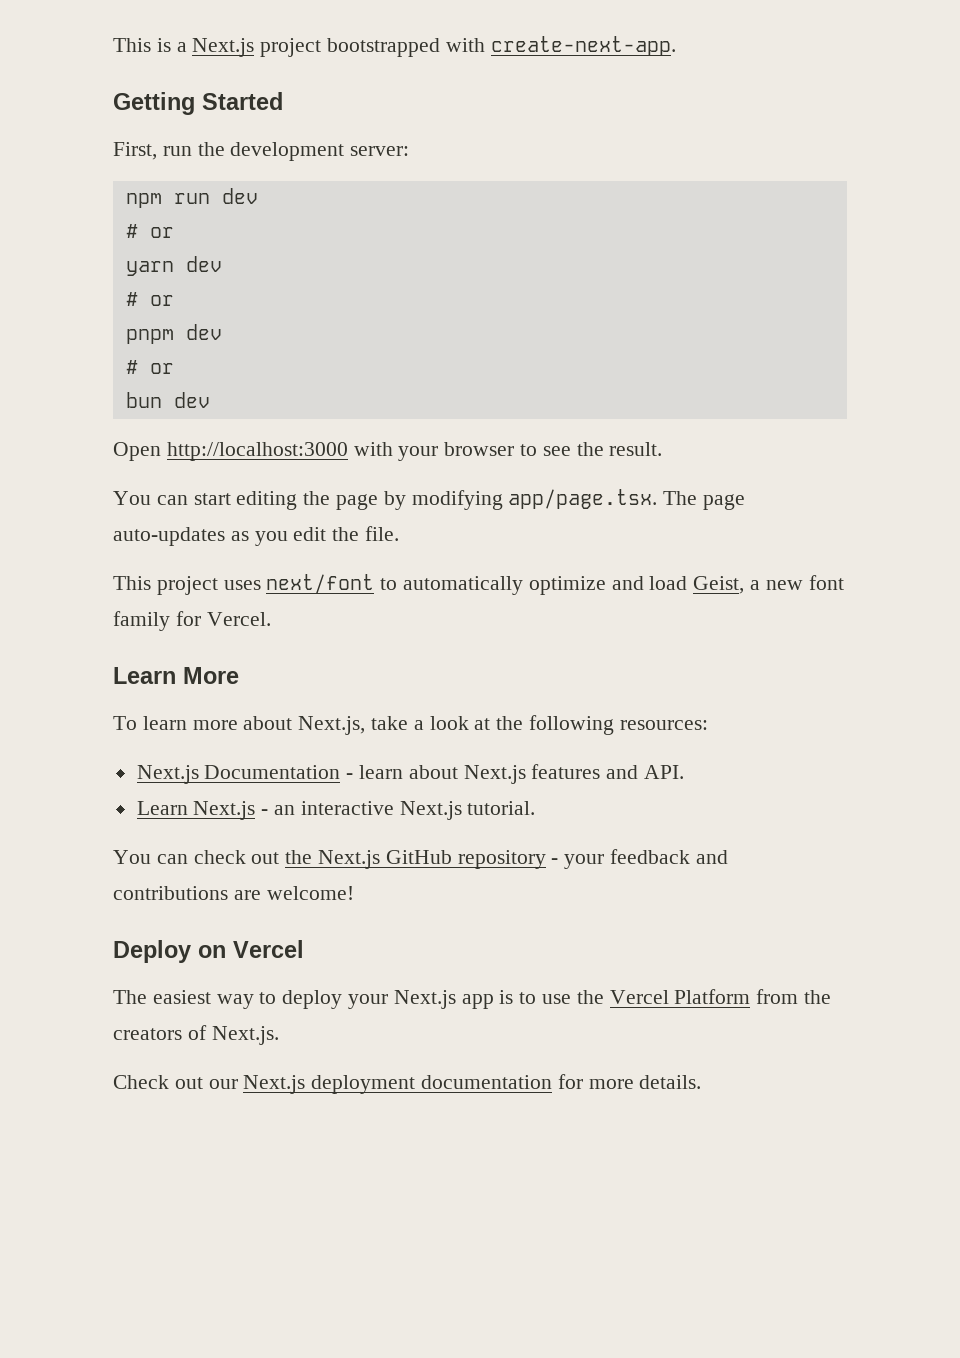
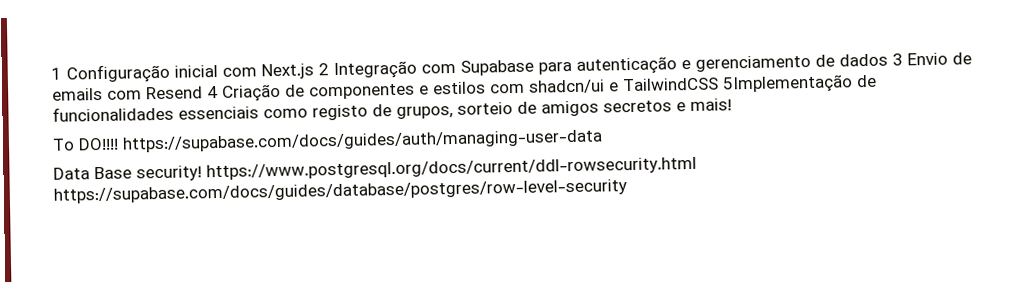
- This is a Next.js project bootstrapped with create-next-app.
- Getting Started
- First, run the development server:
- npm run dev
- # or
- yarn dev
- # or
- pnpm dev
- # or
- bun dev
- Open http://localhost:3000 with your browser to see the result.
- You can start editing the page by modifying app/page.tsx. The page auto-updates as you edit the file.
- This project uses next/font to automatically optimize and load Geist, a new font family for Vercel.
- Learn More
- To learn more about Next.js, take a look at the following resources:
- Next.js Documentation - learn about Next.js features and API.
- Learn Next.js - an interactive Next.js tutorial.
- You can check out the Next.js GitHub repository - your feedback and contributions are welcome!
- Deploy on Vercel
- The easiest way to deploy your Next.js app is to use the Vercel Platform from the creators of Next.js.
- Check out our Next.js deployment documentation for more details.
+ 1 Configuração inicial com Next.js 2 Integração com Supabase para autenticação e gerenciamento de dados 3 Envio de emails com Resend 4 Criação de componentes e estilos com shadcn/ui e TailwindCSS 5Implementação de funcionalidades essenciais como registo de grupos, sorteio de amigos secretos e mais!
+ To DO!!!! https://supabase.com/docs/guides/auth/managing-user-data
+ Data Base security! https://www.postgresql.org/docs/current/ddl-rowsecurity.html https://supabase.com/docs/guides/database/postgres/row-level-security

